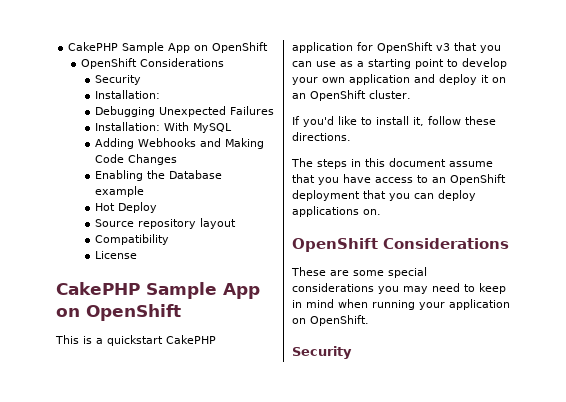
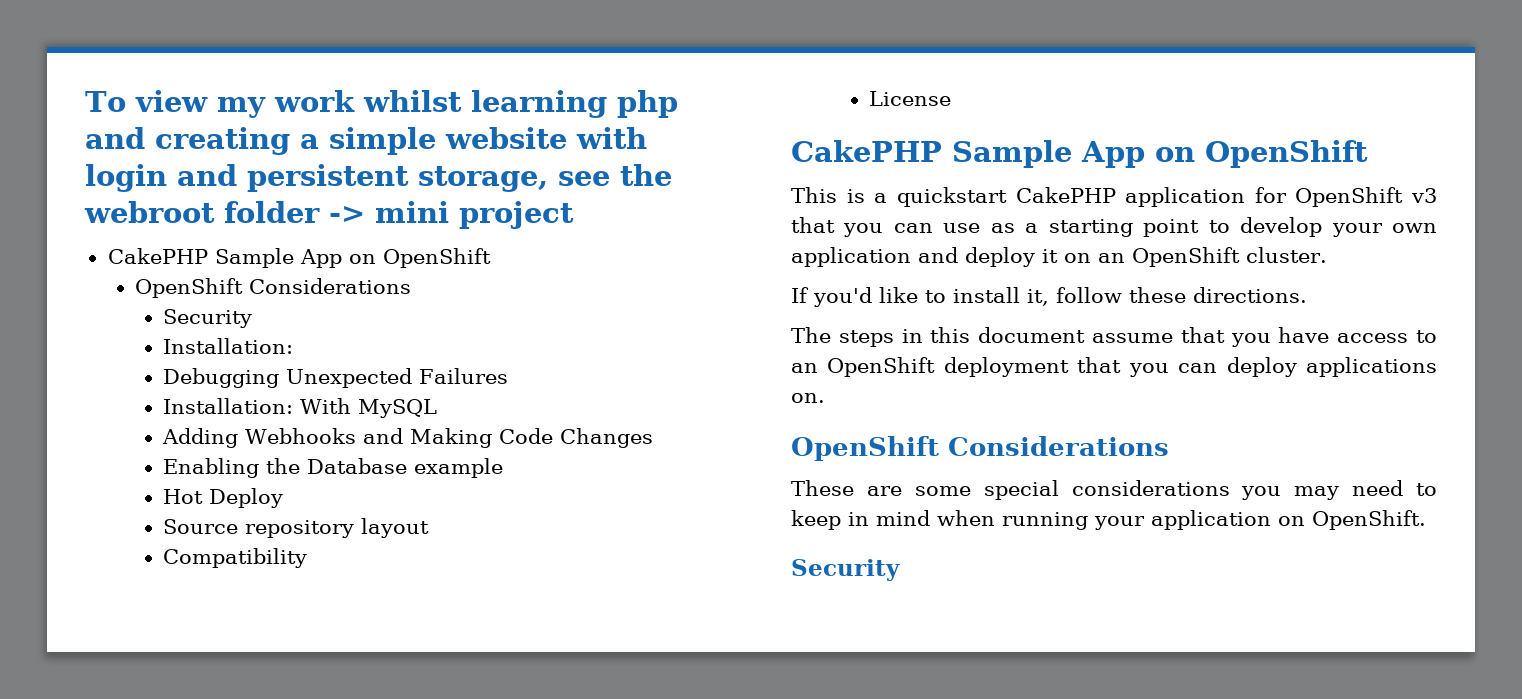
+ To view my work whilst learning php and creating a simple website with login and persistent storage, see the webroot folder -> mini project

